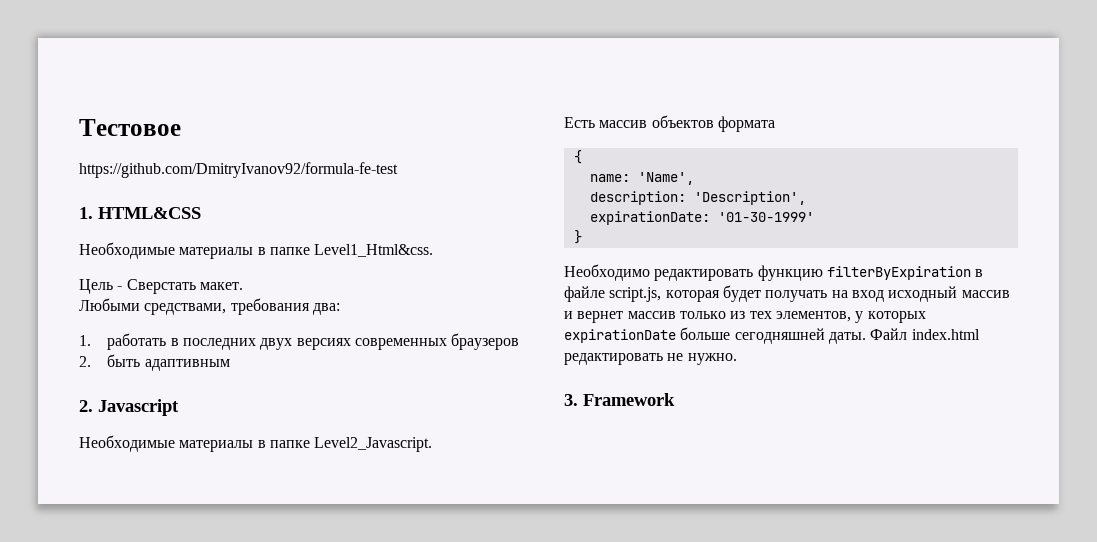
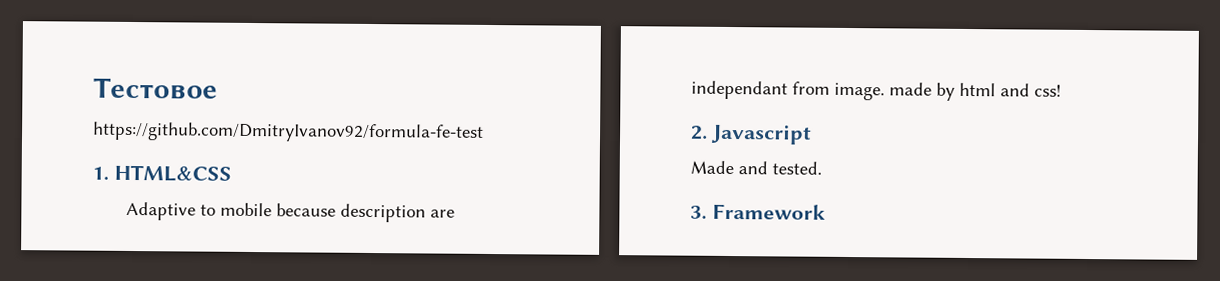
- Необходимые материалы в папке Level1_Html&css.
- Цель - Сверстать макет.
- Любыми средствами, требования два:
- 1. работать в последних двух версиях современных браузеров
- 2. быть адаптивным
+ Adaptive to mobile because description are independant from image. made by html and css!
  2. Javascript
- Необходимые материалы в папке Level2_Javascript.
- Есть массив объектов формата
- {
- name: 'Name',
- description: 'Description',
- expirationDate: '01-30-1999'
- }
- Необходимо редактировать функцию filterByExpiration в файле script.js, которая будет получать на вход исходный массив и вернет массив только из тех элементов, у которых expirationDate больше сегодняшней даты. Файл index.html редактировать не нужно.
+ Made and tested.

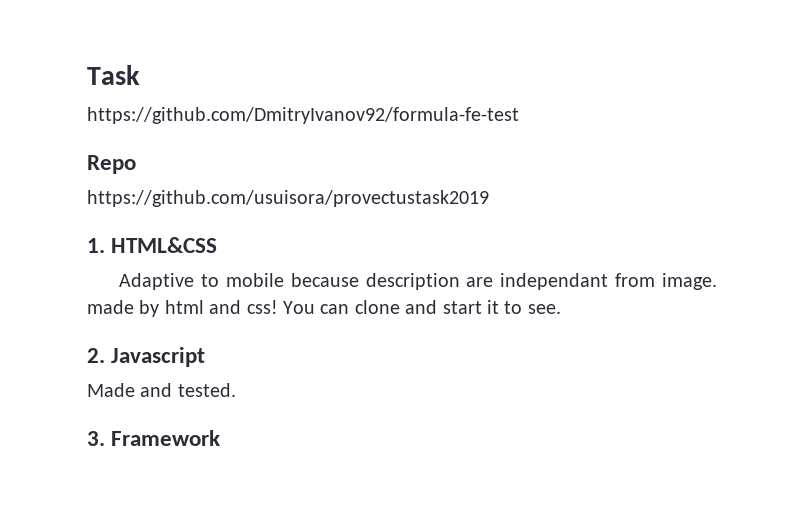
- Тестовое
+ Task
+ Repo
+ https://github.com/usuisora/provectustask2019
+ You can clone and start it to see.

